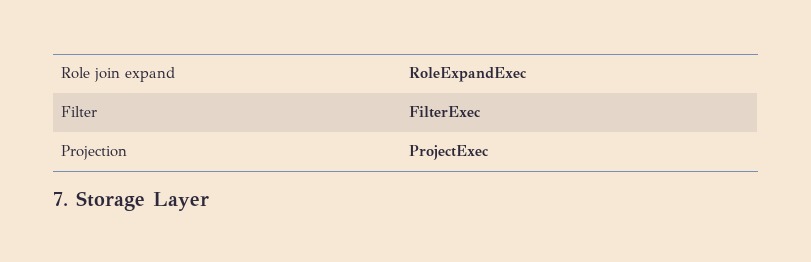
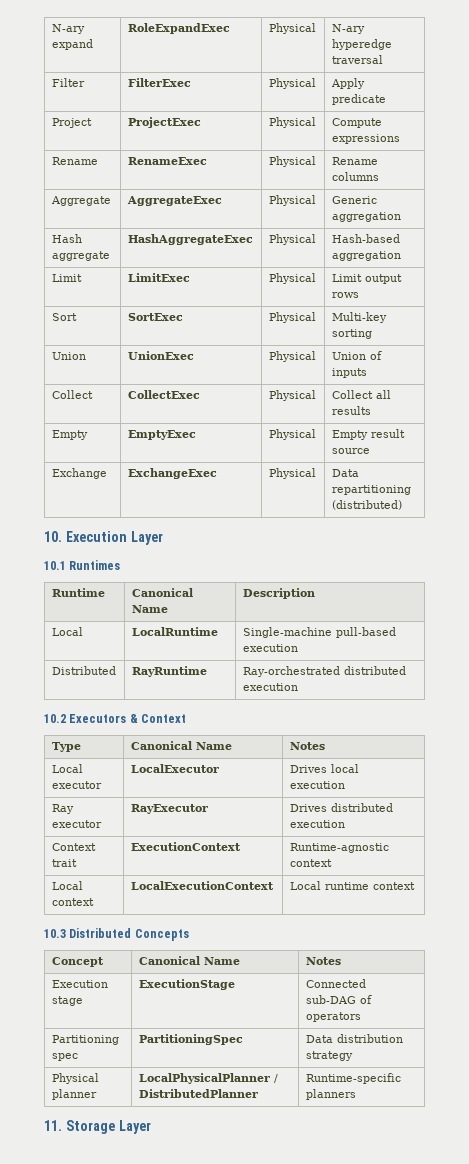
- Role join expand | RoleExpandExec
- Filter | FilterExec
- Projection | ProjectExec
- 7. Storage Layer
+ N-ary expand | RoleExpandExec | Physical | N-ary hyperedge traversal
+ Filter | FilterExec | Physical | Apply predicate
+ Project | ProjectExec | Physical | Compute expressions
+ Rename | RenameExec | Physical | Rename columns
+ Aggregate | AggregateExec | Physical | Generic aggregation
+ Hash aggregate | HashAggregateExec | Physical | Hash-based aggregation
+ Limit | LimitExec | Physical | Limit output rows
+ Sort | SortExec | Physical | Multi-key sorting
+ Union | UnionExec | Physical | Union of inputs
+ Collect | CollectExec | Physical | Collect all results
+ Empty | EmptyExec | Physical | Empty result source
+ Exchange | ExchangeExec | Physical | Data repartitioning (distributed)
+ 10. Execution Layer
+ 10.1 Runtimes
+ Runtime | Canonical Name | Description
+ Local | LocalRuntime | Single-machine pull-based execution
+ Distributed | RayRuntime | Ray-orchestrated distributed execution
+ 10.2 Executors & Context
+ Type | Canonical Name | Notes
+ Local executor | LocalExecutor | Drives local execution
+ Ray executor | RayExecutor | Drives distributed execution
+ Context trait | ExecutionContext | Runtime-agnostic context
+ Local context | LocalExecutionContext | Local runtime context
+ 10.3 Distributed Concepts
+ Concept | Canonical Name | Notes
+ Execution stage | ExecutionStage | Connected sub-DAG of operators
+ Partitioning spec | PartitioningSpec | Data distribution strategy
+ Physical planner | LocalPhysicalPlanner / DistributedPlanner | Runtime-specific planners
+ 11. Storage Layer

